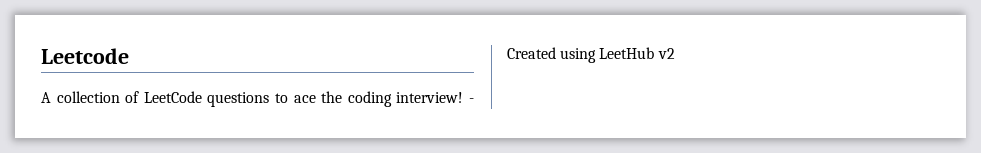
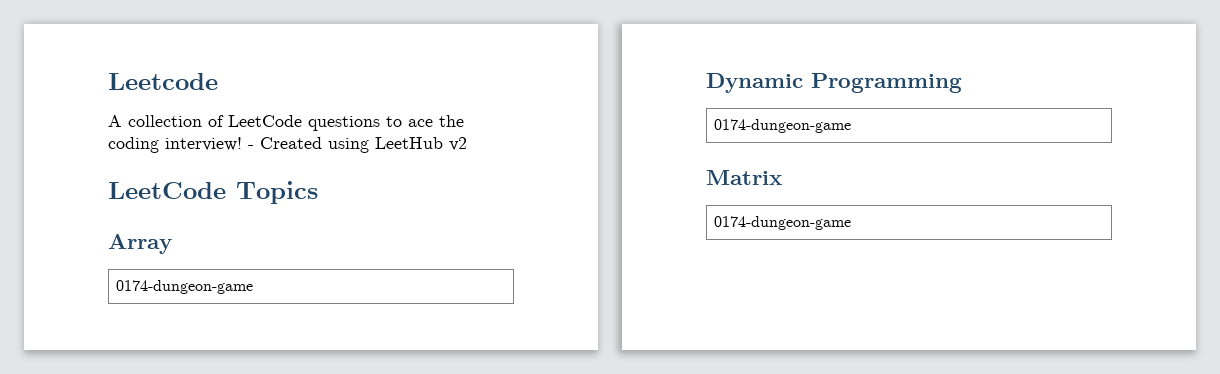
+ LeetCode Topics
+ Array
+ 0174-dungeon-game
+ Dynamic Programming
+ 0174-dungeon-game
+ Matrix
+ 0174-dungeon-game

